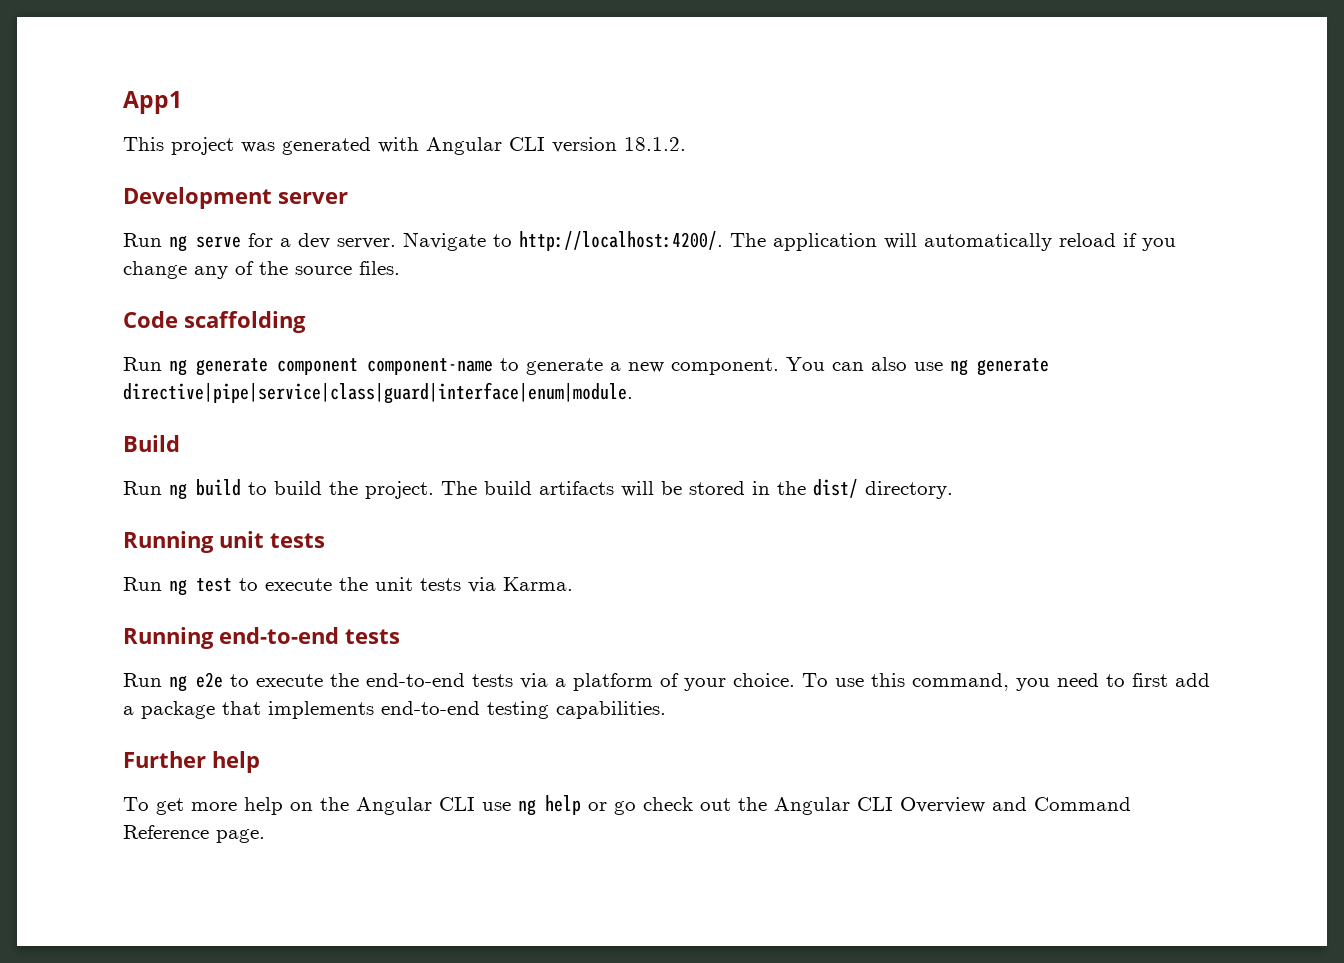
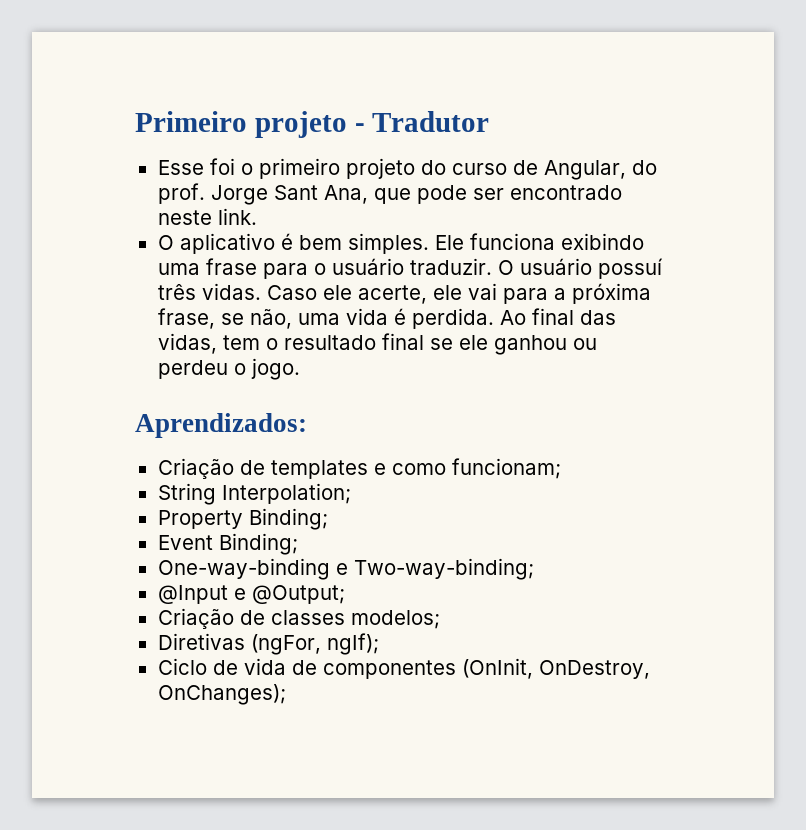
- App1
- This project was generated with Angular CLI version 18.1.2.
- Development server
- Run ng serve for a dev server. Navigate to http://localhost:4200/. The application will automatically reload if you change any of the source files.
- Code scaffolding
- Run ng generate component component-name to generate a new component. You can also use ng generate directive|pipe|service|class|guard|interface|enum|module.
- Build
- Run ng build to build the project. The build artifacts will be stored in the dist/ directory.
- Running unit tests
- Run ng test to execute the unit tests via Karma.
- Running end-to-end tests
- Run ng e2e to execute the end-to-end tests via a platform of your choice. To use this command, you need to first add a package that implements end-to-end testing capabilities.
- Further help
- To get more help on the Angular CLI use ng help or go check out the Angular CLI Overview and Command Reference page.
+ Primeiro projeto - Tradutor
+ Esse foi o primeiro projeto do curso de Angular, do prof. Jorge Sant Ana, que pode ser encontrado neste link.
+ O aplicativo é bem simples. Ele funciona exibindo uma frase para o usuário traduzir. O usuário possuí três vidas. Caso ele acerte, ele vai para a próxima frase, se não, uma vida é perdida. Ao final das vidas, tem o resultado final se ele ganhou ou perdeu o jogo.
+ Aprendizados:
+ Criação de templates e como funcionam;
+ String Interpolation;
+ Property Binding;
+ Event Binding;
+ One-way-binding e Two-way-binding;
+ @Input e @Output;
+ Criação de classes modelos;
+ Diretivas (ngFor, ngIf);
+ Ciclo de vida de componentes (OnInit, OnDestroy, OnChanges);

